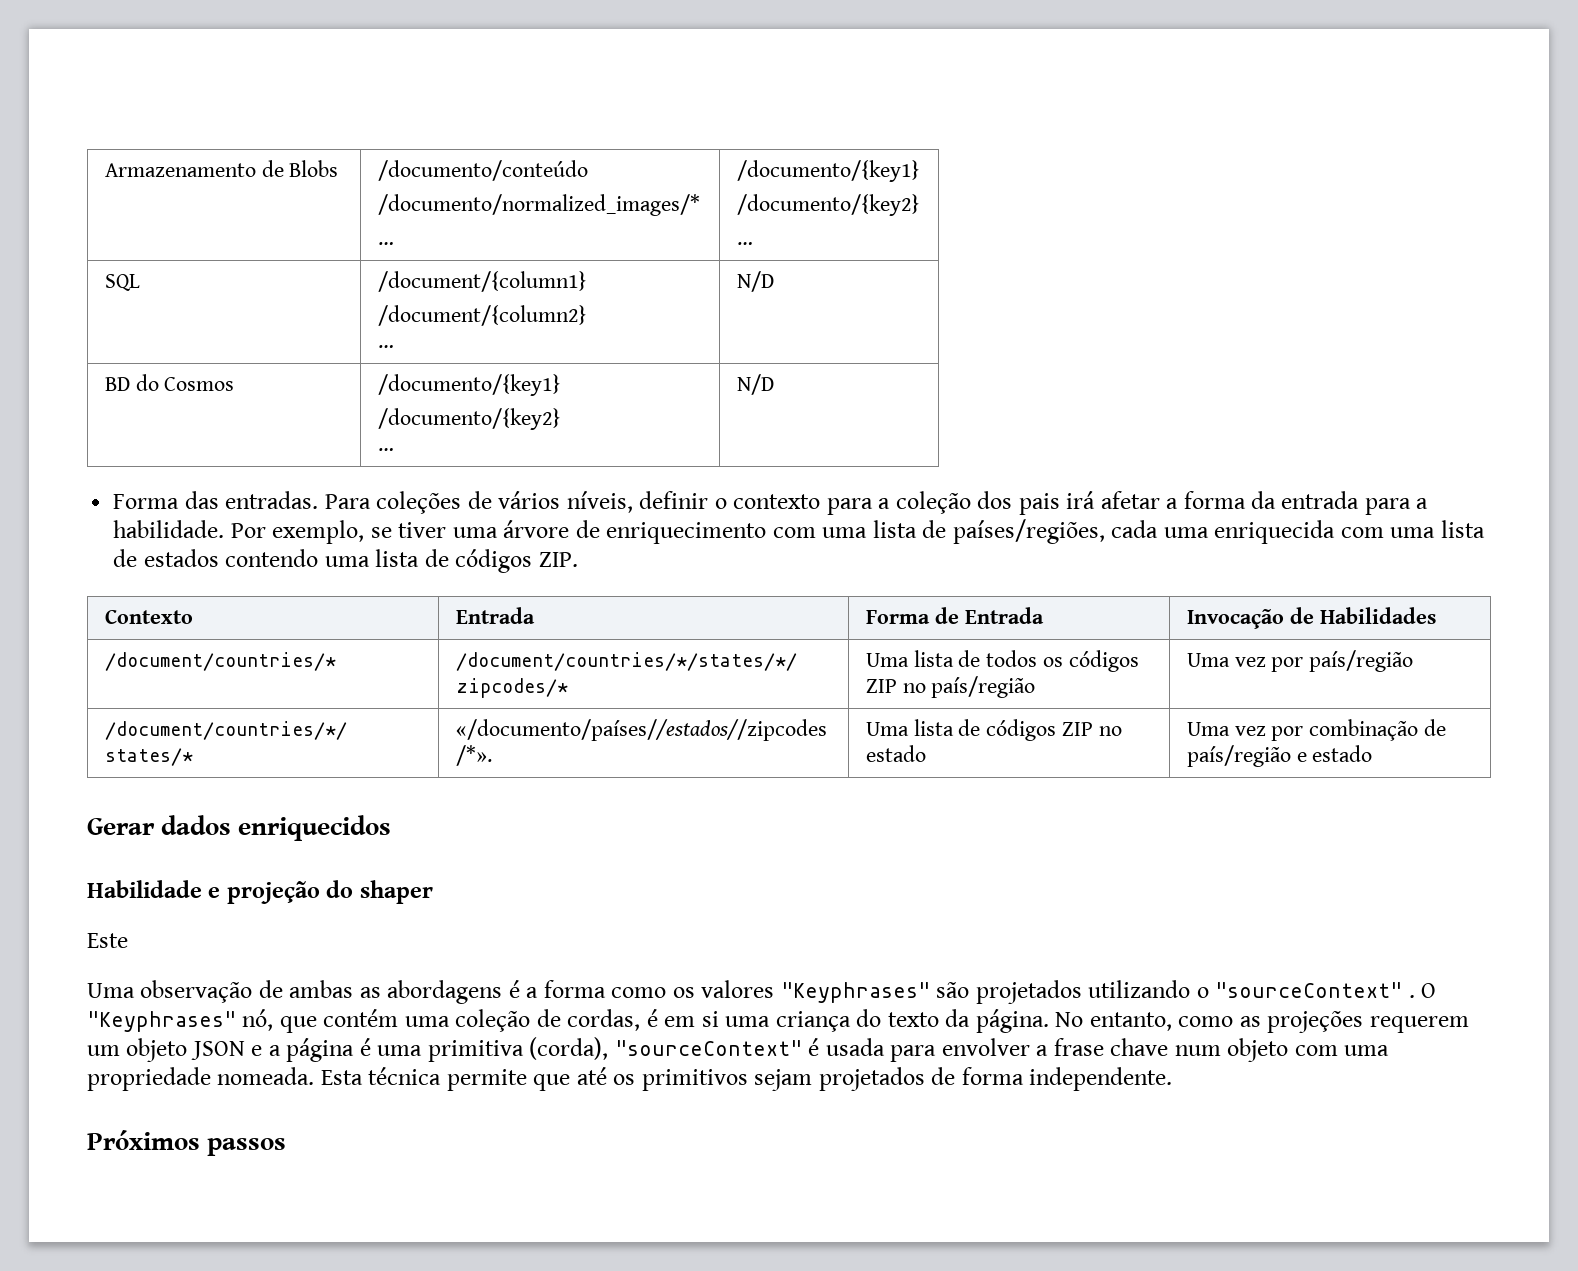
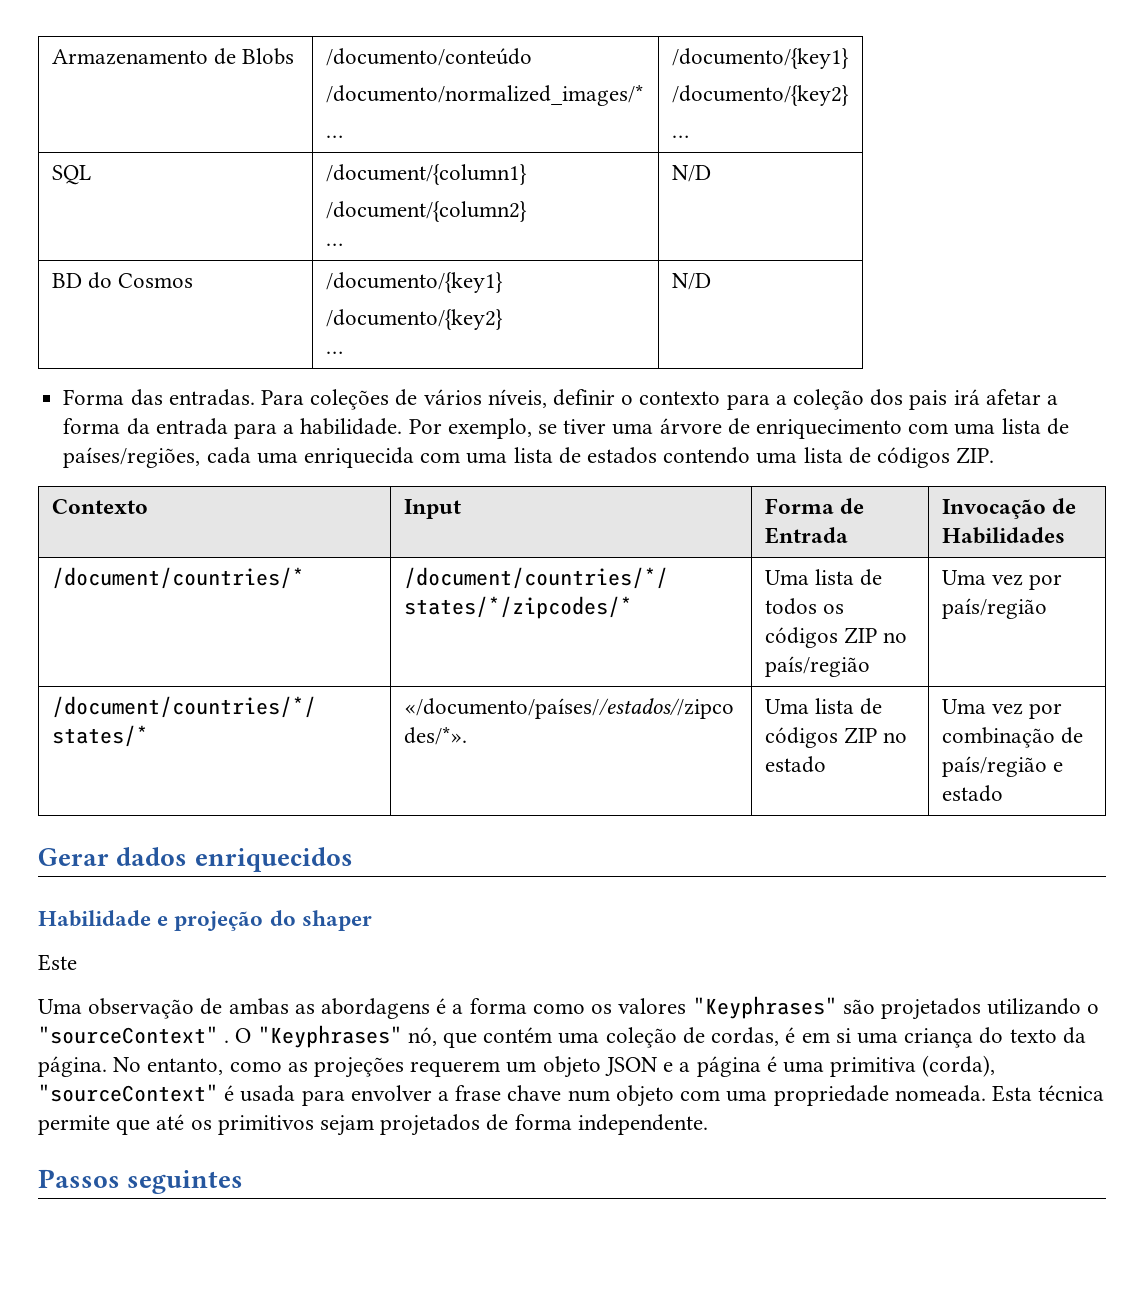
- Contexto | Entrada | Forma de Entrada | Invocação de Habilidades
+ Contexto | Input | Forma de Entrada | Invocação de Habilidades
- Próximos passos
+ Passos seguintes

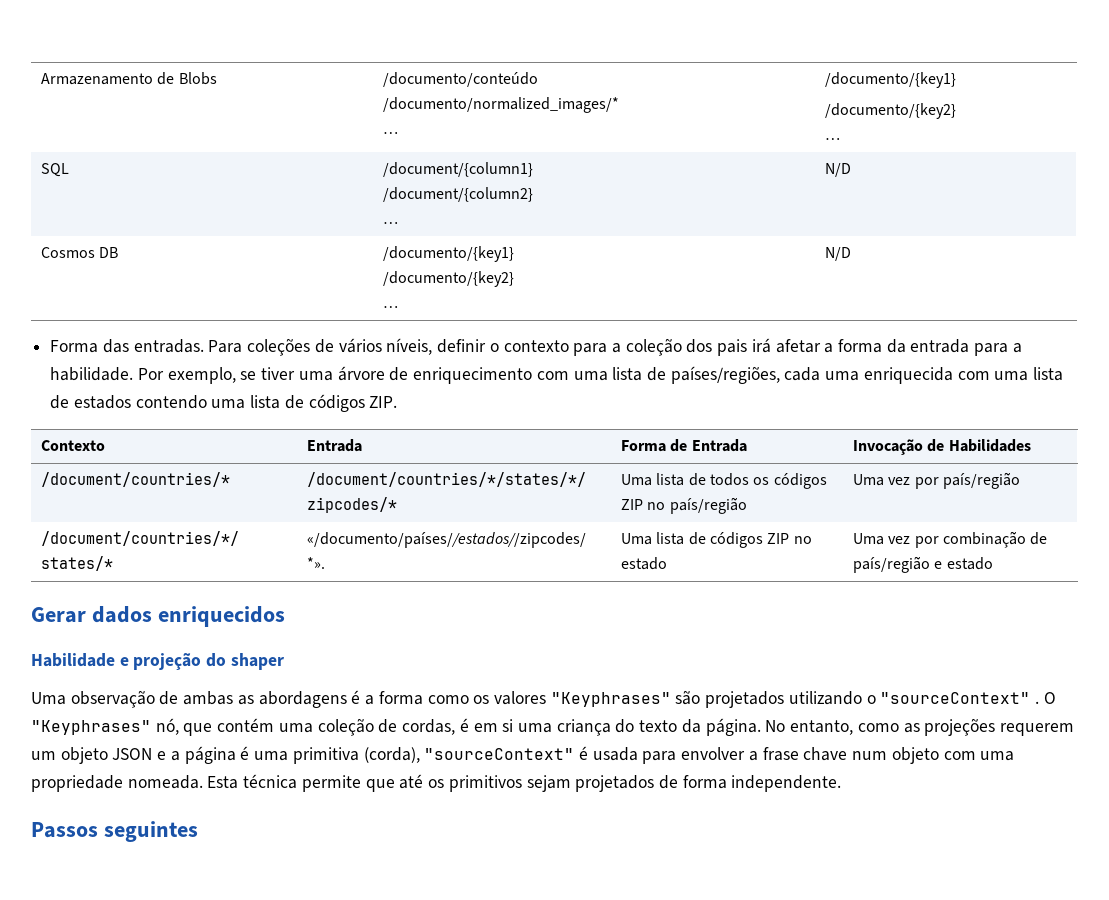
- BD do Cosmos | /documento/{key1}
+ Cosmos DB | /documento/{key1}
- Contexto | Input | Forma de Entrada | Invocação de Habilidades
+ Contexto | Entrada | Forma de Entrada | Invocação de Habilidades
- Este

